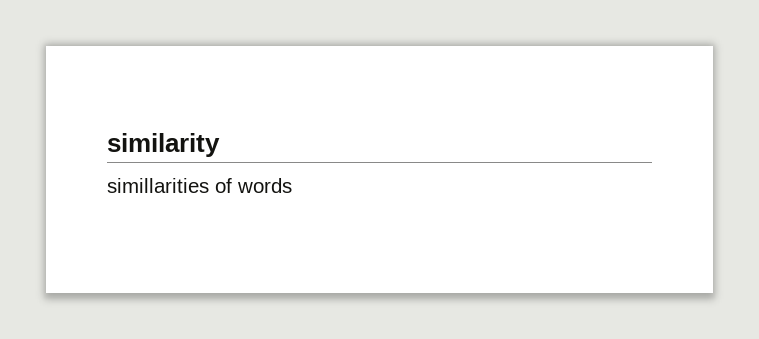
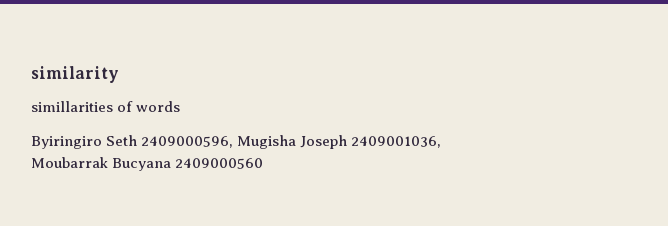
+ Byiringiro Seth 2409000596, Mugisha Joseph 2409001036,
+ Moubarrak Bucyana 2409000560

